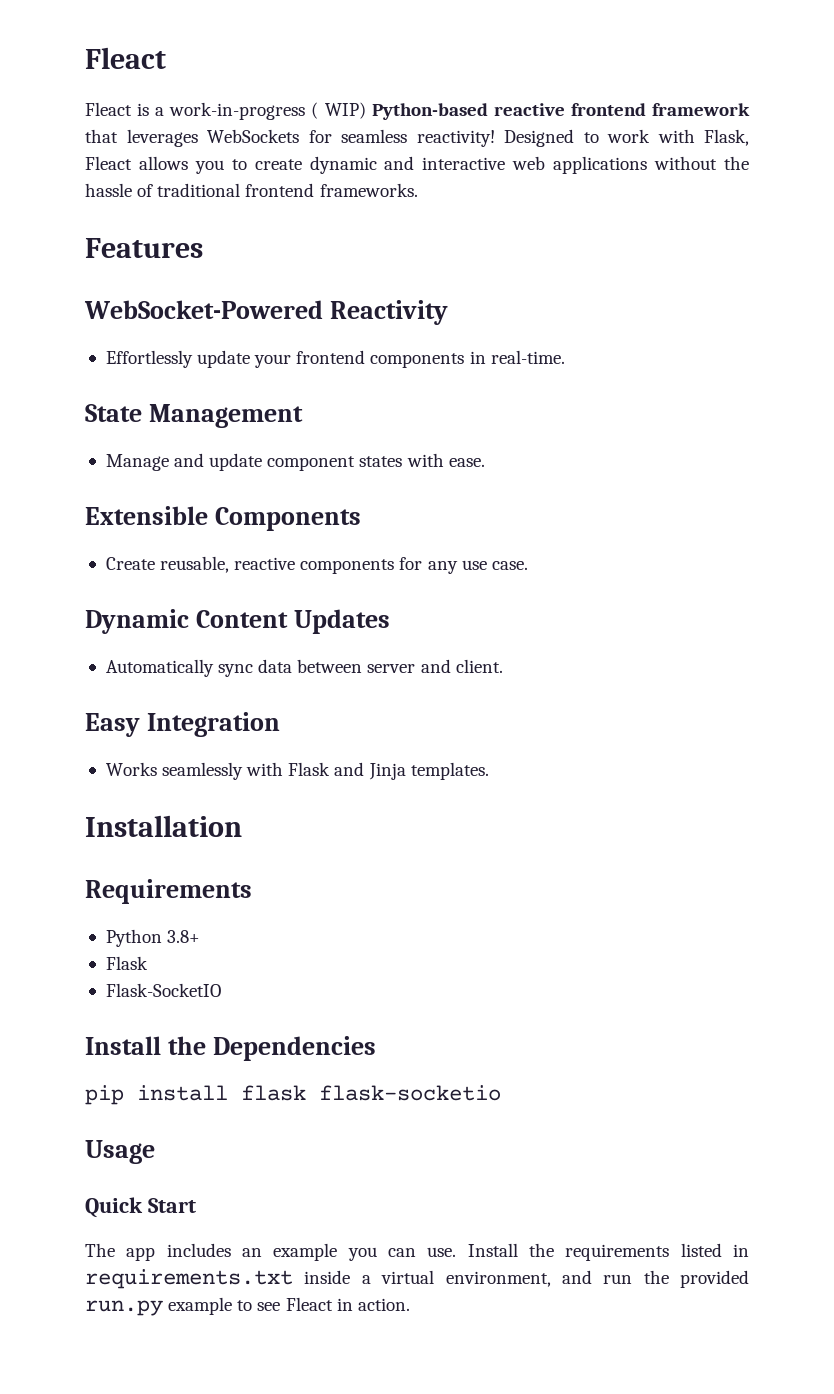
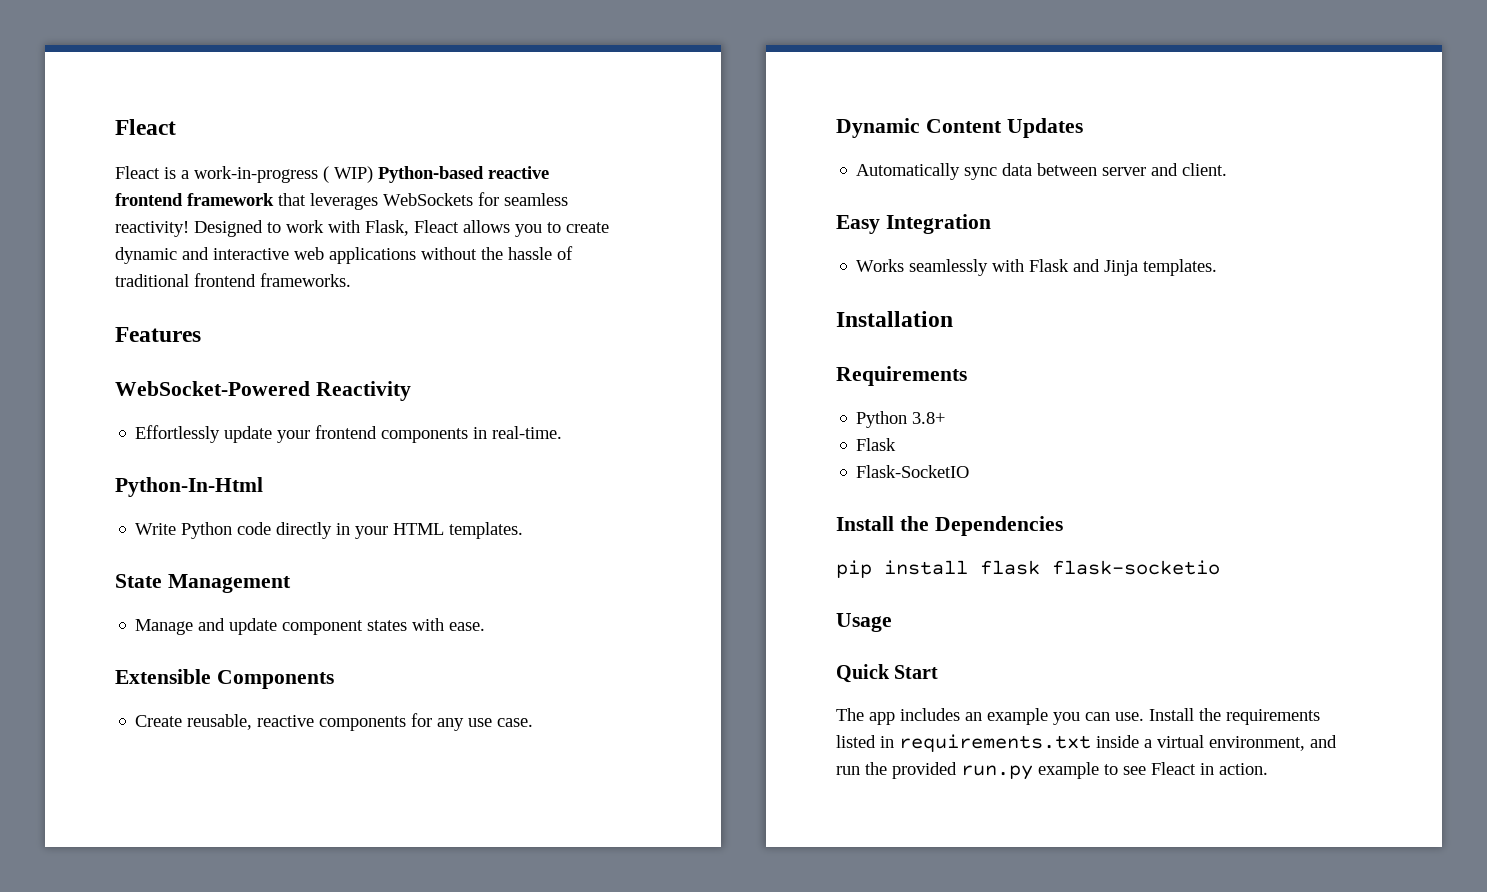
+ Python-In-Html
+ Write Python code directly in your HTML templates.

